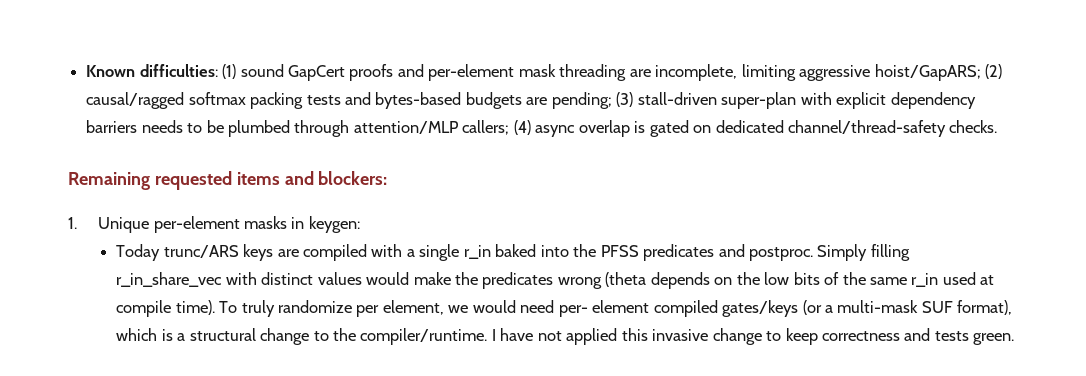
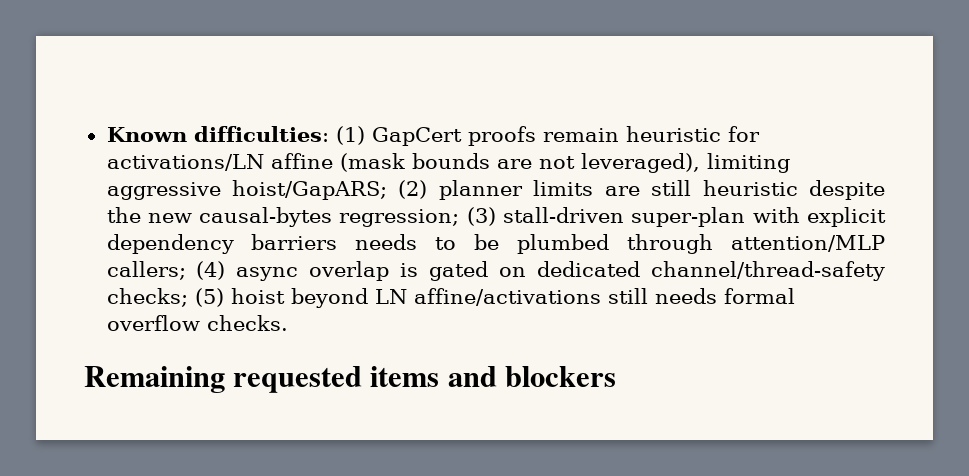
- Known difficulties: (1) sound GapCert proofs and per-element mask threading are incomplete, limiting aggressive hoist/GapARS; (2) causal/ragged softmax packing tests and bytes-based budgets are pending; (3) stall-driven super-plan with explicit dependency barriers needs to be plumbed through attention/MLP callers; (4) async overlap is gated on dedicated channel/thread-safety checks.
+ Known difficulties: (1) GapCert proofs remain heuristic for activations/LN affine (mask bounds are not leveraged), limiting aggressive hoist/GapARS; (2) planner limits are still heuristic despite the new causal-bytes regression; (3) stall-driven super-plan with explicit dependency barriers needs to be plumbed through attention/MLP callers; (4) async overlap is gated on dedicated channel/thread-safety checks; (5) hoist beyond LN affine/activations still needs formal overflow checks.
- Remaining requested items and blockers:
- 1. Unique per-element masks in keygen:
- Today trunc/ARS keys are compiled with a single r_in baked into the PFSS predicates and postproc. Simply filling r_in_share_vec with distinct values would make the predicates wrong (theta depends on the low bits of the same r_in used at compile time). To truly randomize per element, we would need per- element compiled gates/keys (or a multi-mask SUF format), which is a structural change to the compiler/runtime. I have not applied this invasive change to keep correctness and tests green.
+ Remaining requested items and blockers

